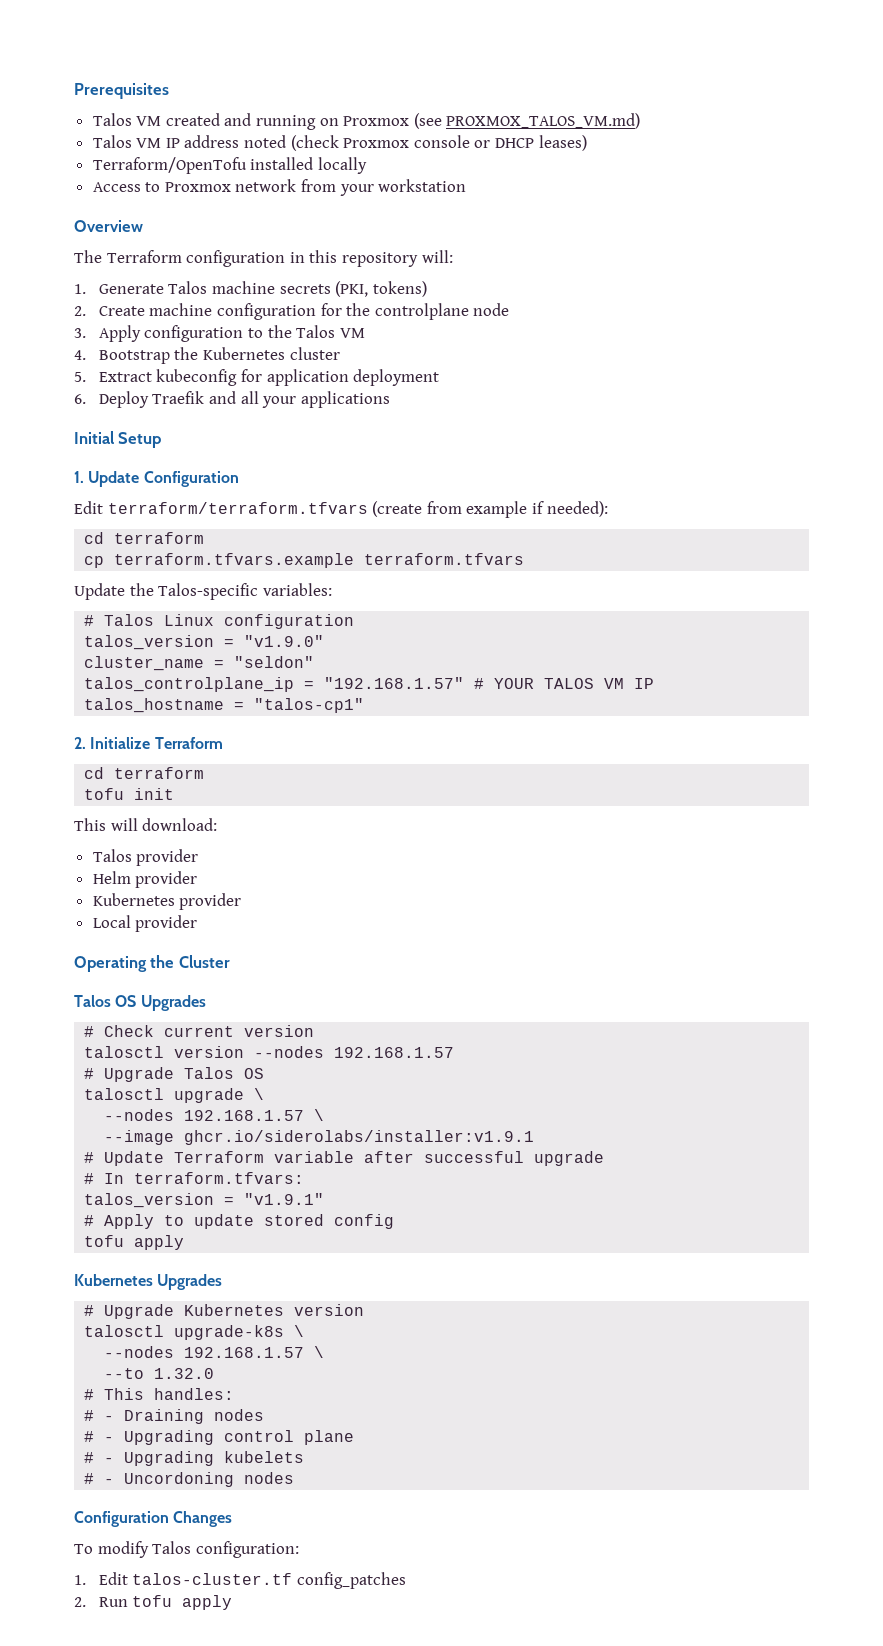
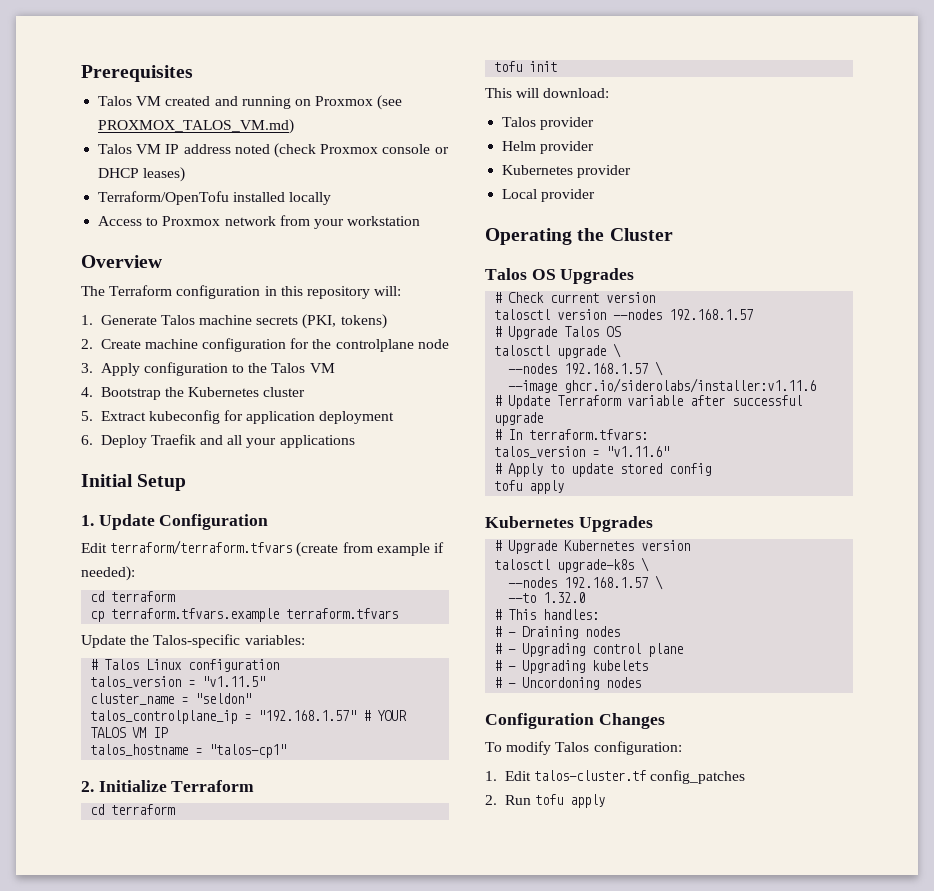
- talos_version = "v1.9.0"
+ talos_version = "v1.11.5"
- --image ghcr.io/siderolabs/installer:v1.9.1
+ --image ghcr.io/siderolabs/installer:v1.11.6
- talos_version = "v1.9.1"
+ talos_version = "v1.11.6"

